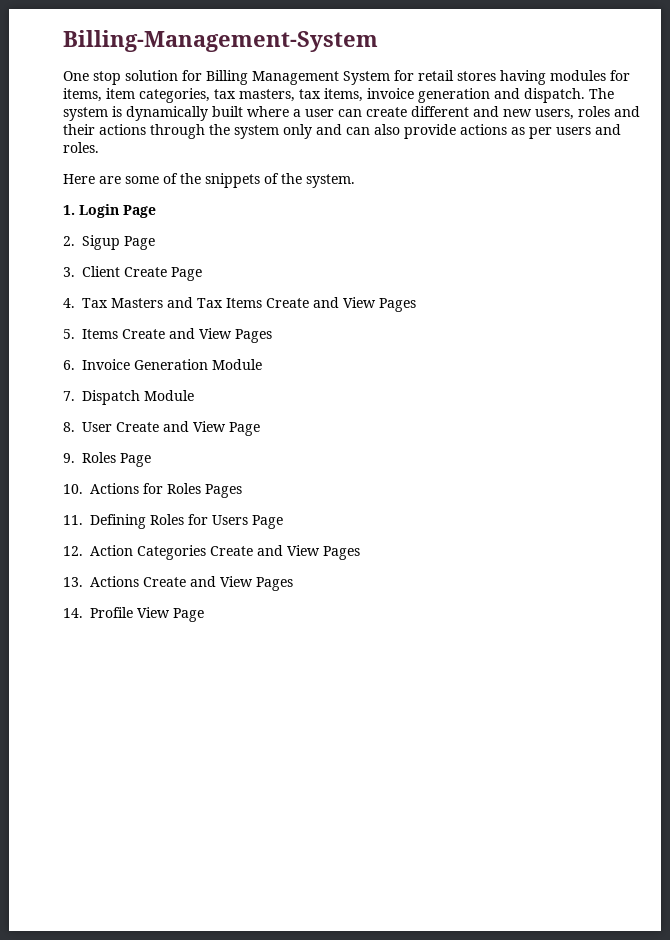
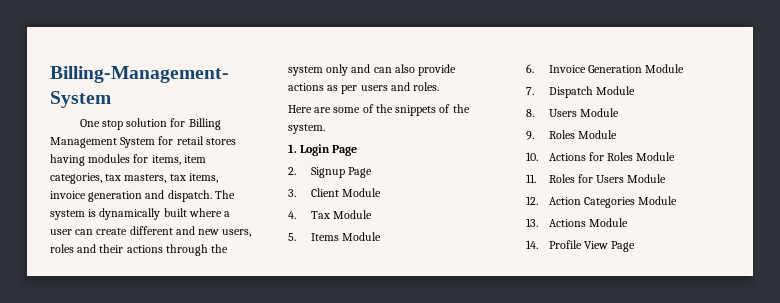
- 2. Sigup Page
+ 2. Signup Page
- 3. Client Create Page
+ 3. Client Module
- 4. Tax Masters and Tax Items Create and View Pages
- 5. Items Create and View Pages
+ 4. Tax Module
+ 5. Items Module
- 8. User Create and View Page
+ 8. Users Module
- 9. Roles Page
+ 9. Roles Module
- 10. Actions for Roles Pages
+ 10. Actions for Roles Module
- 11. Defining Roles for Users Page
+ 11. Roles for Users Module
- 12. Action Categories Create and View Pages
- 13. Actions Create and View Pages
+ 12. Action Categories Module
+ 13. Actions Module

